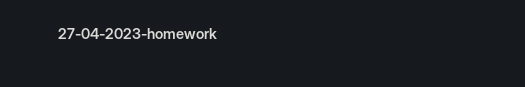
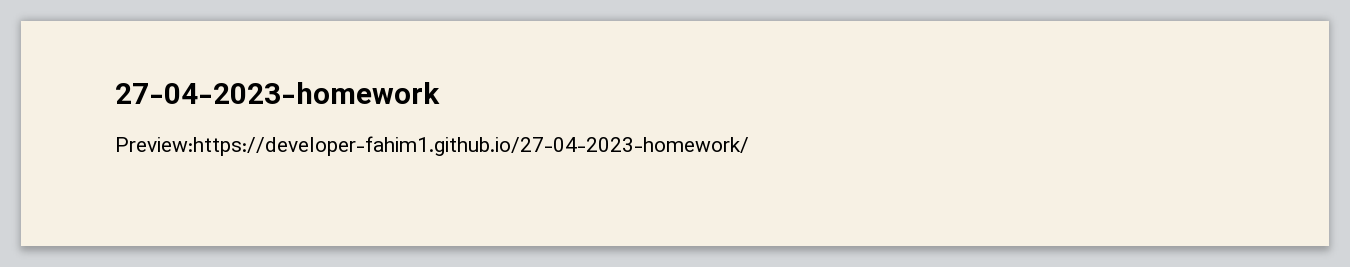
+ Preview:https://developer-fahim1.github.io/27-04-2023-homework/

